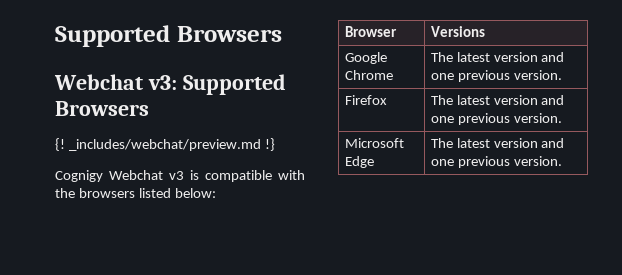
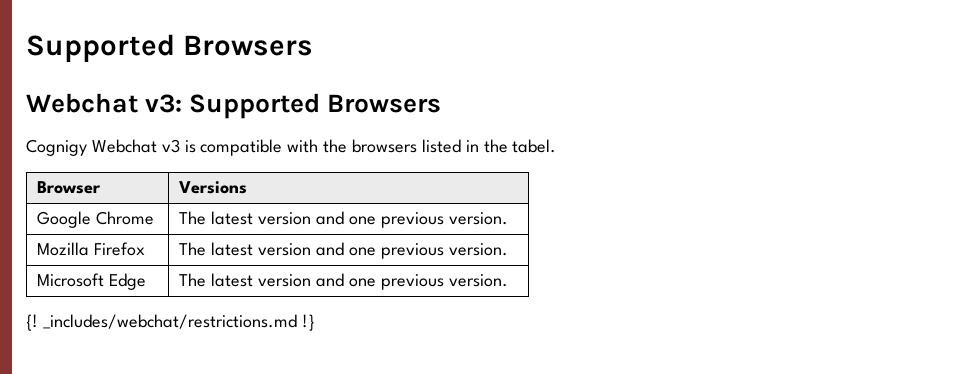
- {! _includes/webchat/preview.md !}
- Cognigy Webchat v3 is compatible with the browsers listed below:
+ Cognigy Webchat v3 is compatible with the browsers listed in the tabel.
- Firefox | The latest version and one previous version.
+ Mozilla Firefox | The latest version and one previous version.
+ {! _includes/webchat/restrictions.md !}

